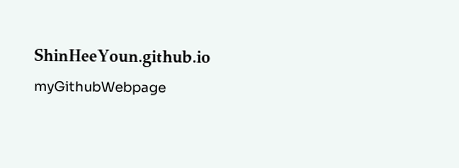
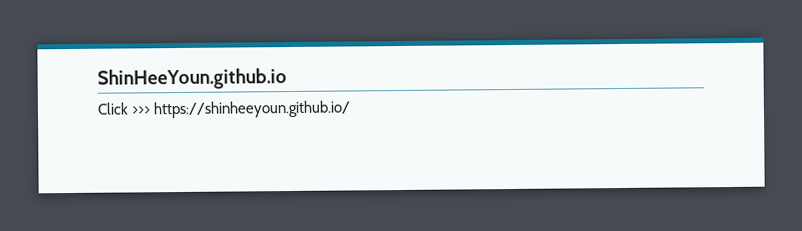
- myGithubWebpage
+ Click >>> https://shinheeyoun.github.io/

